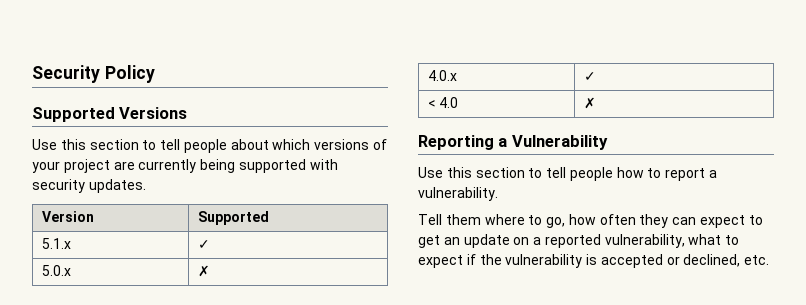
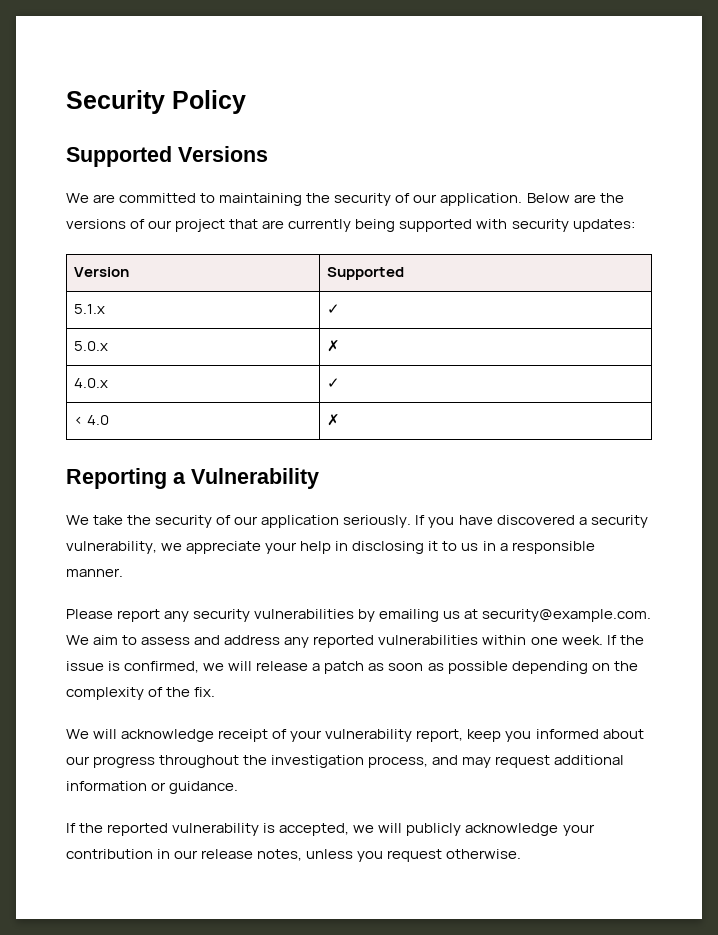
- Use this section to tell people about which versions of your project are currently being supported with security updates.
+ We are committed to maintaining the security of our application. Below are the versions of our project that are currently being supported with security updates:
- Use this section to tell people how to report a vulnerability.
- Tell them where to go, how often they can expect to get an update on a reported vulnerability, what to expect if the vulnerability is accepted or declined, etc.
+ We take the security of our application seriously. If you have discovered a security vulnerability, we appreciate your help in disclosing it to us in a responsible manner.
+ Please report any security vulnerabilities by emailing us at security@example.com. We aim to assess and address any reported vulnerabilities within one week. If the issue is confirmed, we will release a patch as soon as possible depending on the complexity of the fix.
+ We will acknowledge receipt of your vulnerability report, keep you informed about our progress throughout the investigation process, and may request additional information or guidance.
+ If the reported vulnerability is accepted, we will publicly acknowledge your contribution in our release notes, unless you request otherwise.

